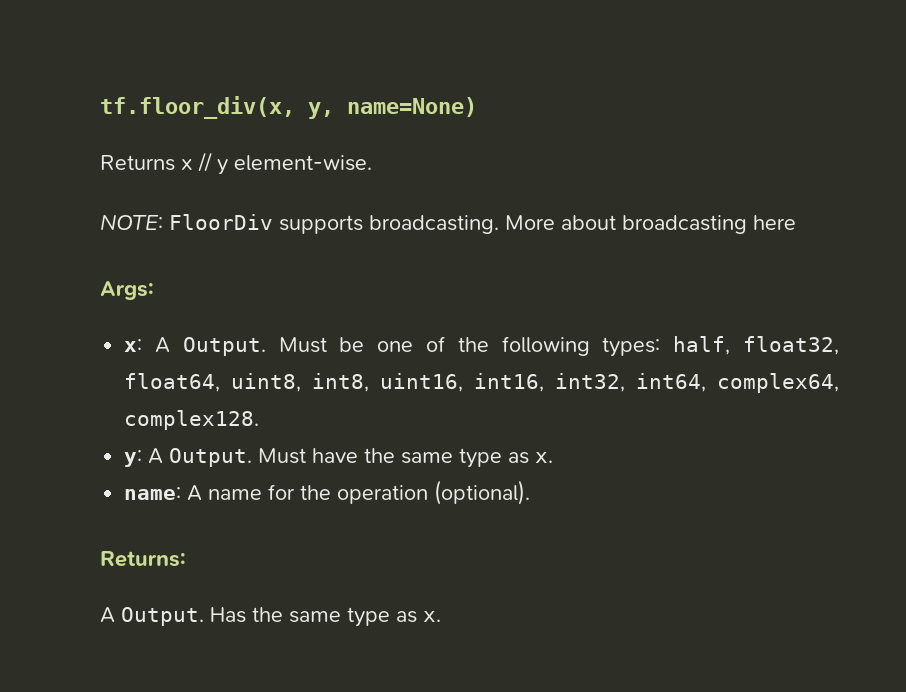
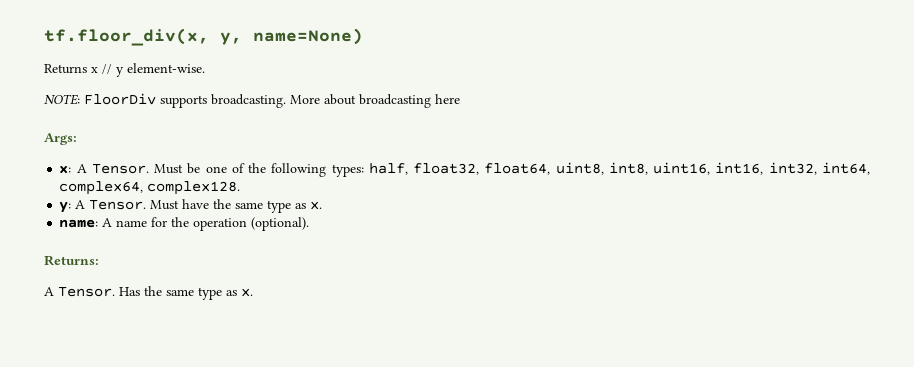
- x: A Output.
+ x: A Tensor.
- y: A Output.
+ y: A Tensor.
  Returns:
- A Output.
+ A Tensor.

